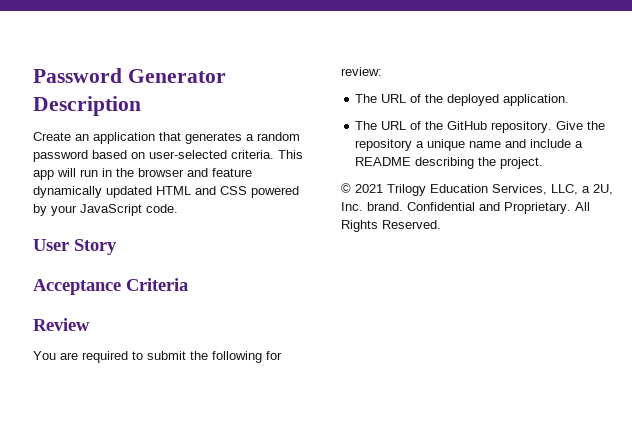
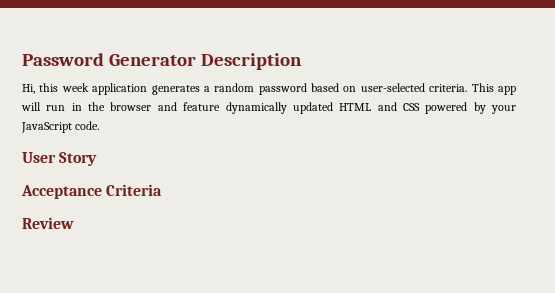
- Create an application that generates a random password based on user-selected criteria.
+ Hi, this week application generates a random password based on user-selected criteria.
- You are required to submit the following for review:
- The URL of the deployed application.
- The URL of the GitHub repository. Give the repository a unique name and include a README describing the project.
- © 2021 Trilogy Education Services, LLC, a 2U, Inc. brand. Confidential and Proprietary. All Rights Reserved.

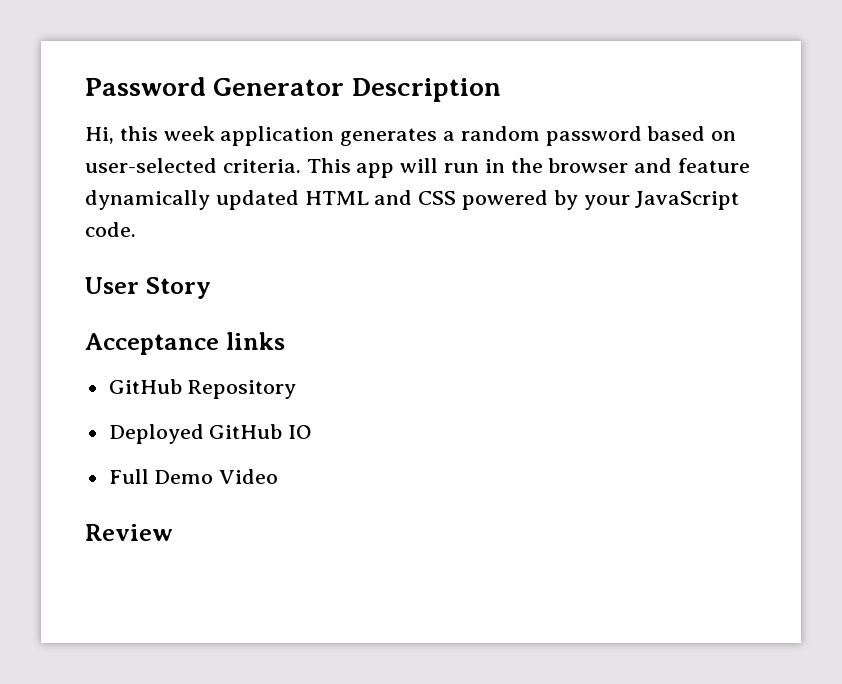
- Acceptance Criteria
+ Acceptance links
+ GitHub Repository
+ Deployed GitHub IO
+ Full Demo Video

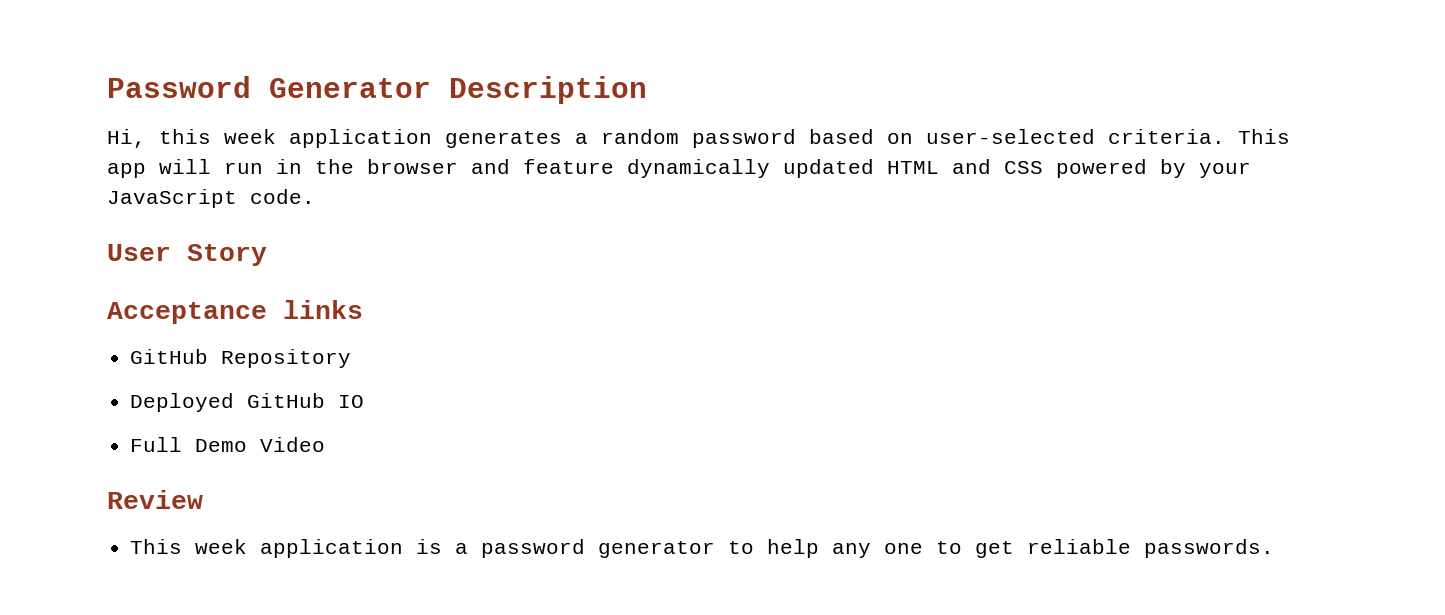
+ This week application is a password generator to help any one to get reliable passwords.

